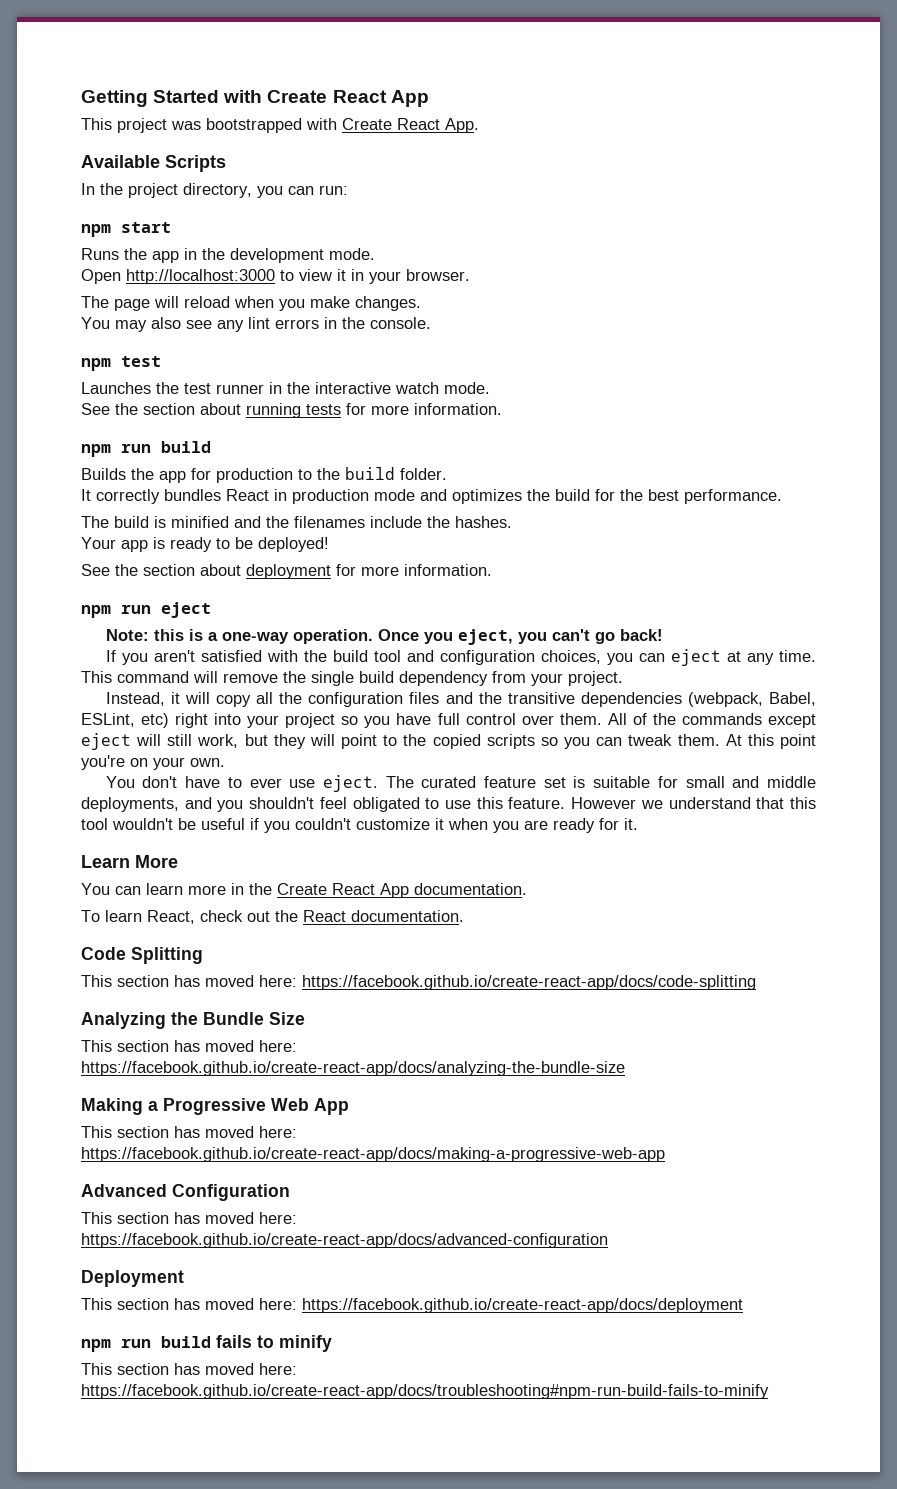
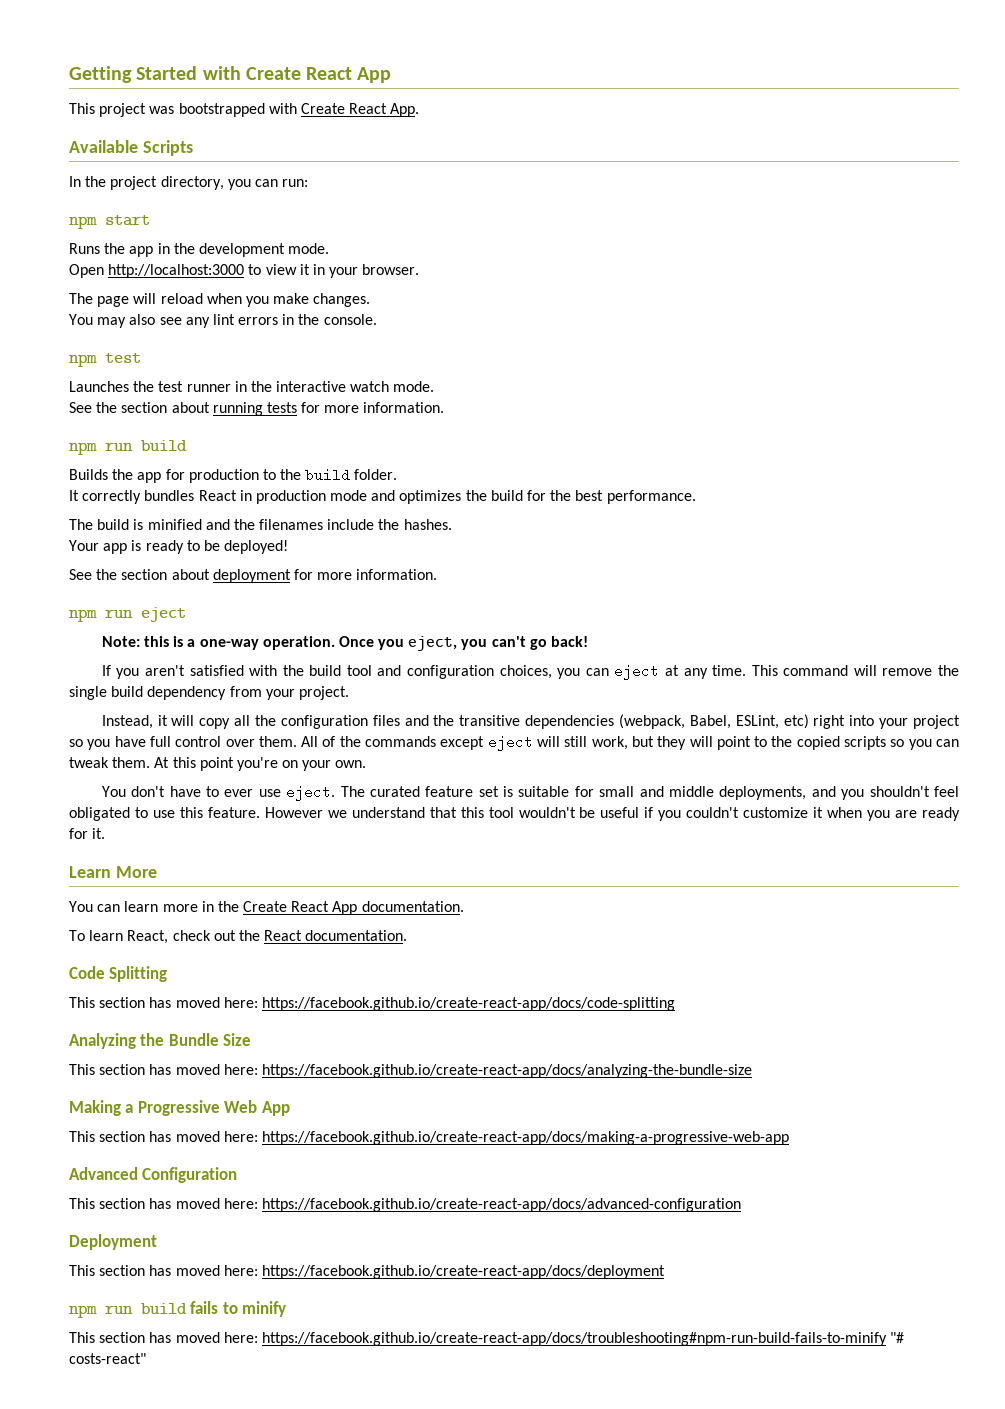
- This section has moved here: https://facebook.github.io/create-react-app/docs/troubleshooting#npm-run-build-fails-to-minify
+ This section has moved here: https://facebook.github.io/create-react-app/docs/troubleshooting#npm-run-build-fails-to-minify "# costs-react"

